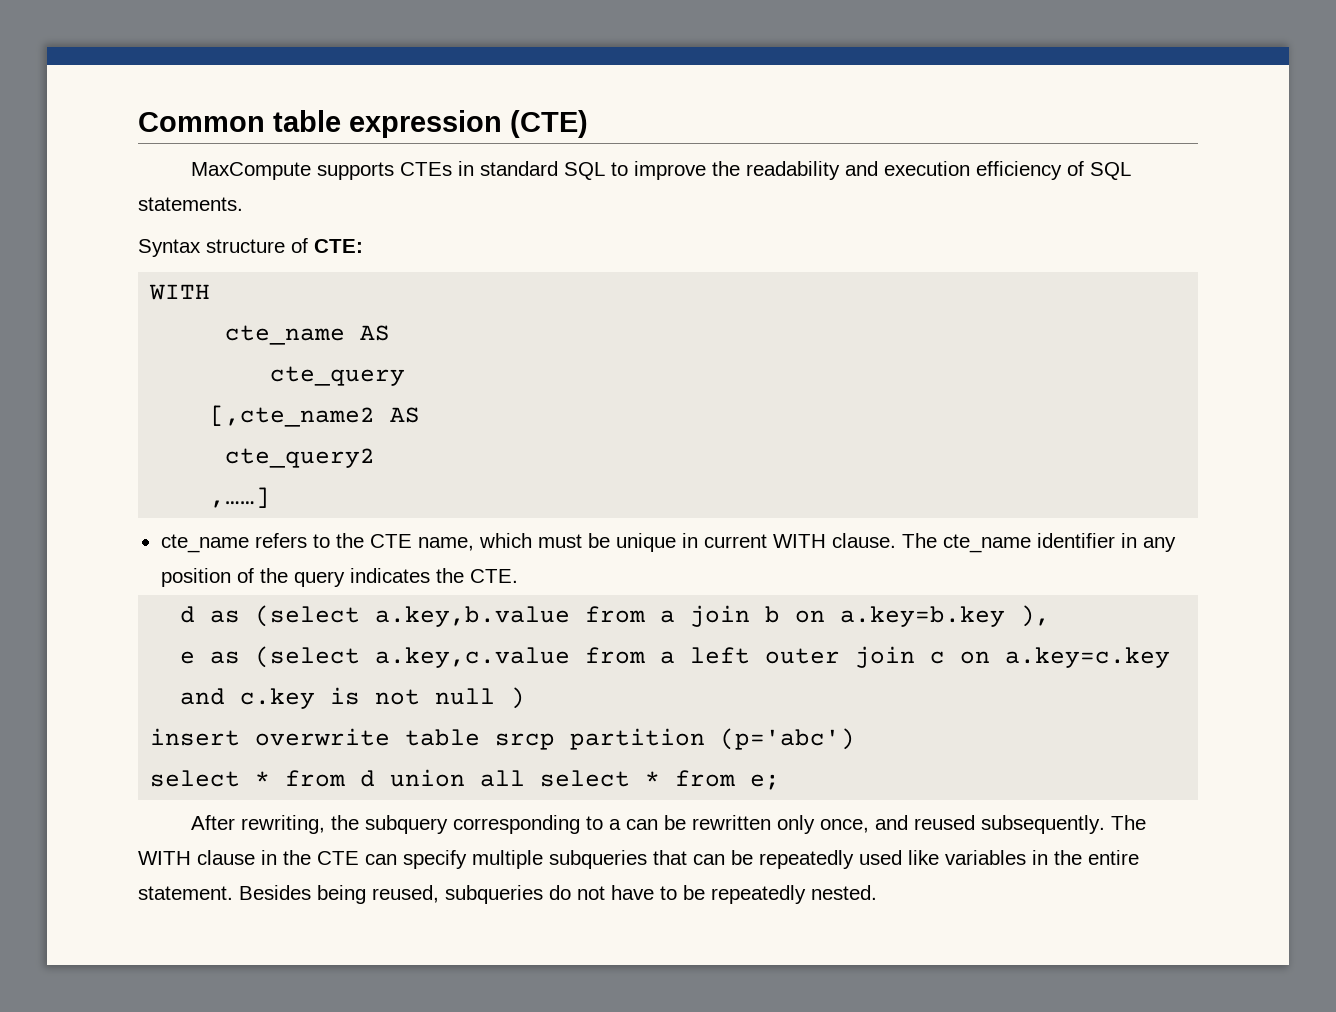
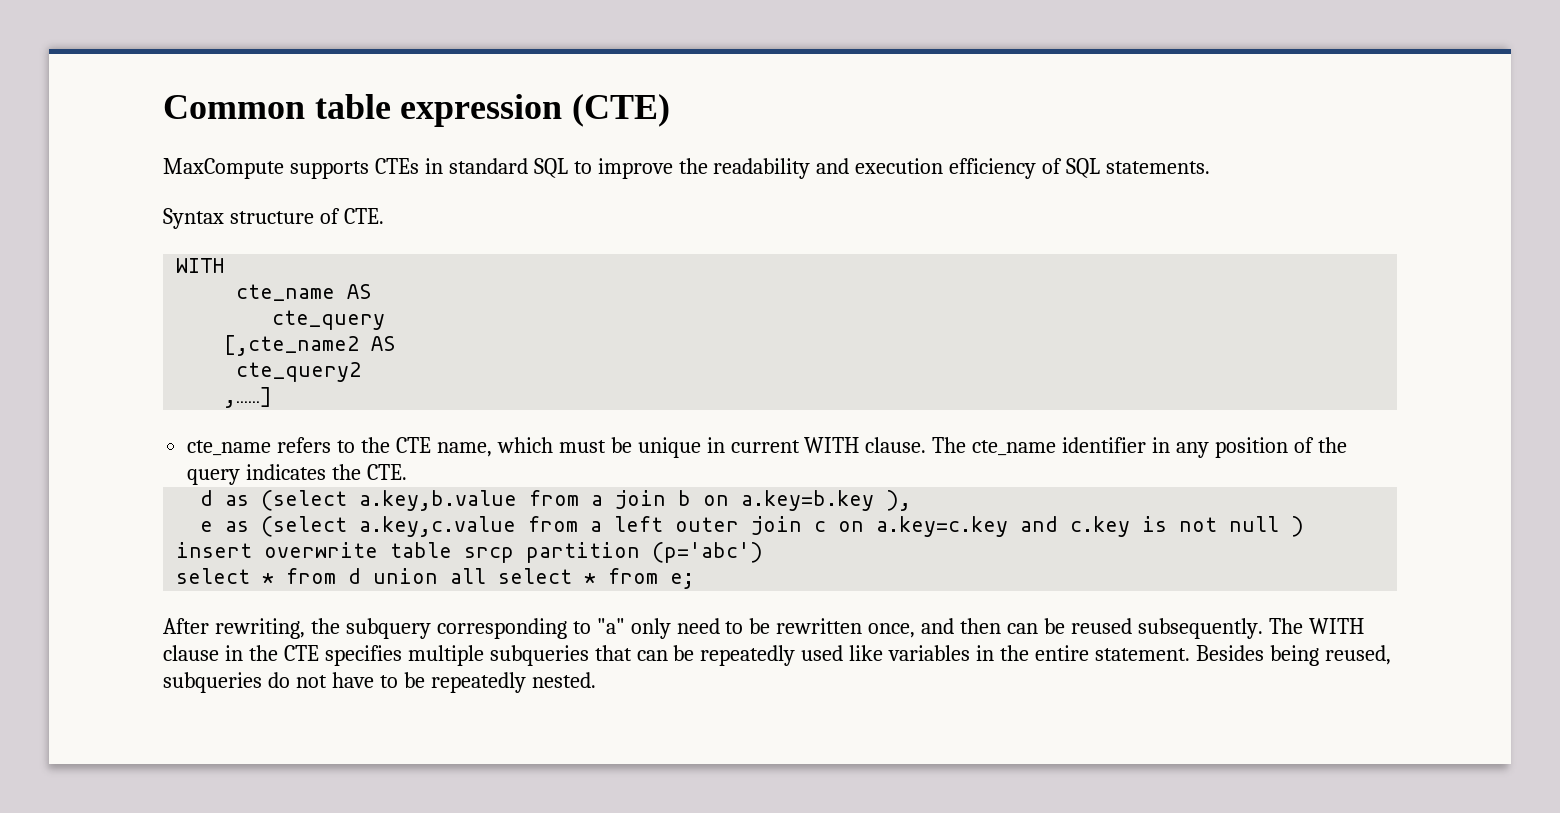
- Syntax structure of CTE:
+ Syntax structure of CTE.
- After rewriting, the subquery corresponding to a can be rewritten only once, and reused subsequently.
+ After rewriting, the subquery corresponding to "a" only need to be rewritten once, and then can be reused subsequently.
- The WITH clause in the CTE can specify multiple subqueries that can be repeatedly used like variables in the entire statement.
+ The WITH clause in the CTE specifies multiple subqueries that can be repeatedly used like variables in the entire statement.

